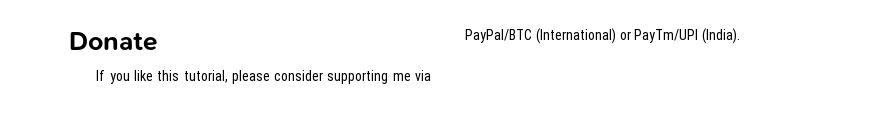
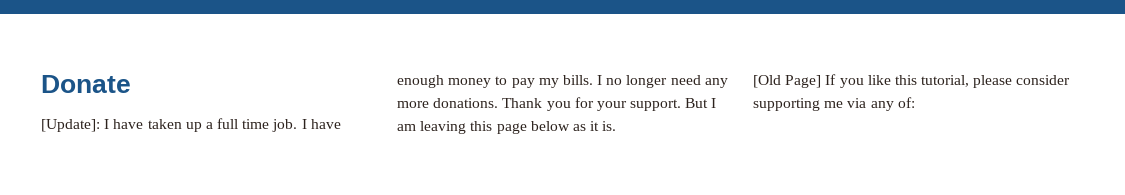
- If you like this tutorial, please consider supporting me via PayPal/BTC (International) or PayTm/UPI (India).
+ [Update]: I have taken up a full time job. I have enough money to pay my bills. I no longer need any more donations. Thank you for your support. But I am leaving this page below as it is.
+ [Old Page] If you like this tutorial, please consider supporting me via any of:

